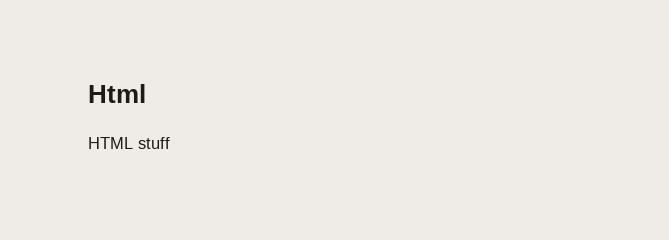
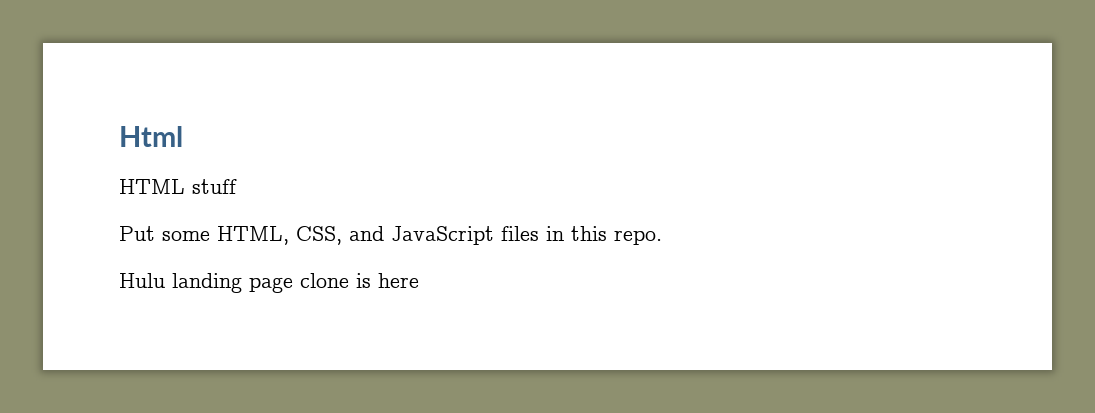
+ Put some HTML, CSS, and JavaScript files in this repo.
+ Hulu landing page clone is here

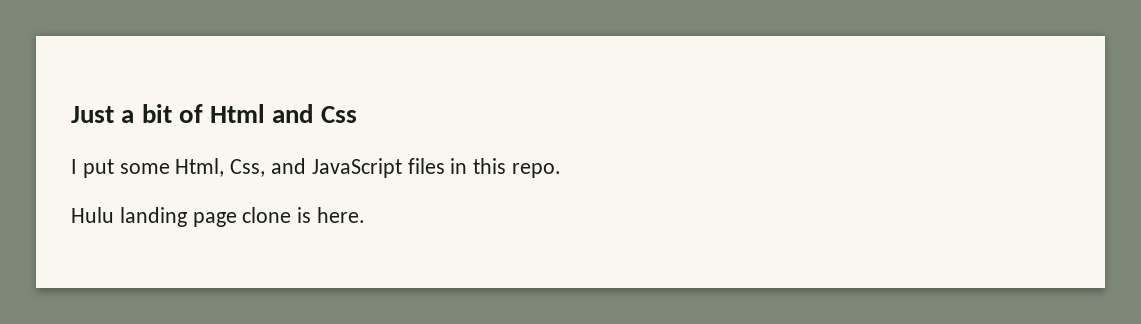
- Html
- HTML stuff
- Put some HTML, CSS, and JavaScript files in this repo.
+ Just a bit of Html and Css
+ I put some Html, Css, and JavaScript files in this repo.
- Hulu landing page clone is here
+ Hulu landing page clone is here.

